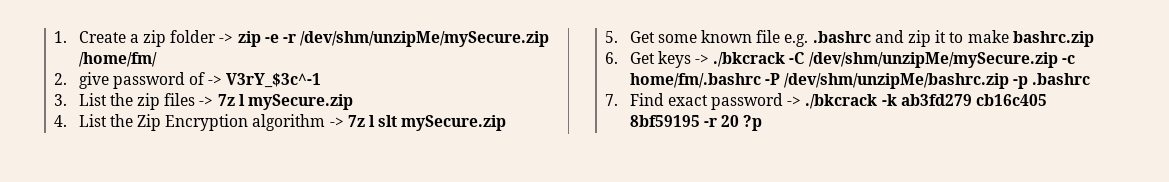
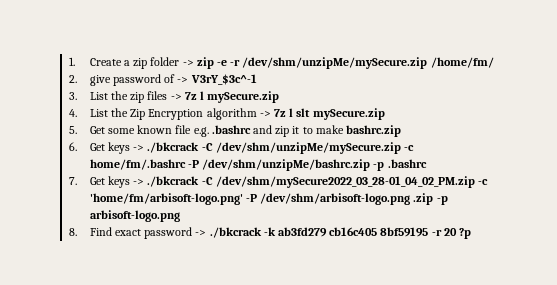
- 7. Find exact password -> ./bkcrack -k ab3fd279 cb16c405 8bf59195 -r 20 ?p
+ 7. Get keys -> ./bkcrack -C /dev/shm/mySecure2022_03_28-01_04_02_PM.zip -c 'home/fm/arbisoft-logo.png' -P /dev/shm/arbisoft-logo.png .zip -p arbisoft-logo.png
+ 8. Find exact password -> ./bkcrack -k ab3fd279 cb16c405 8bf59195 -r 20 ?p

